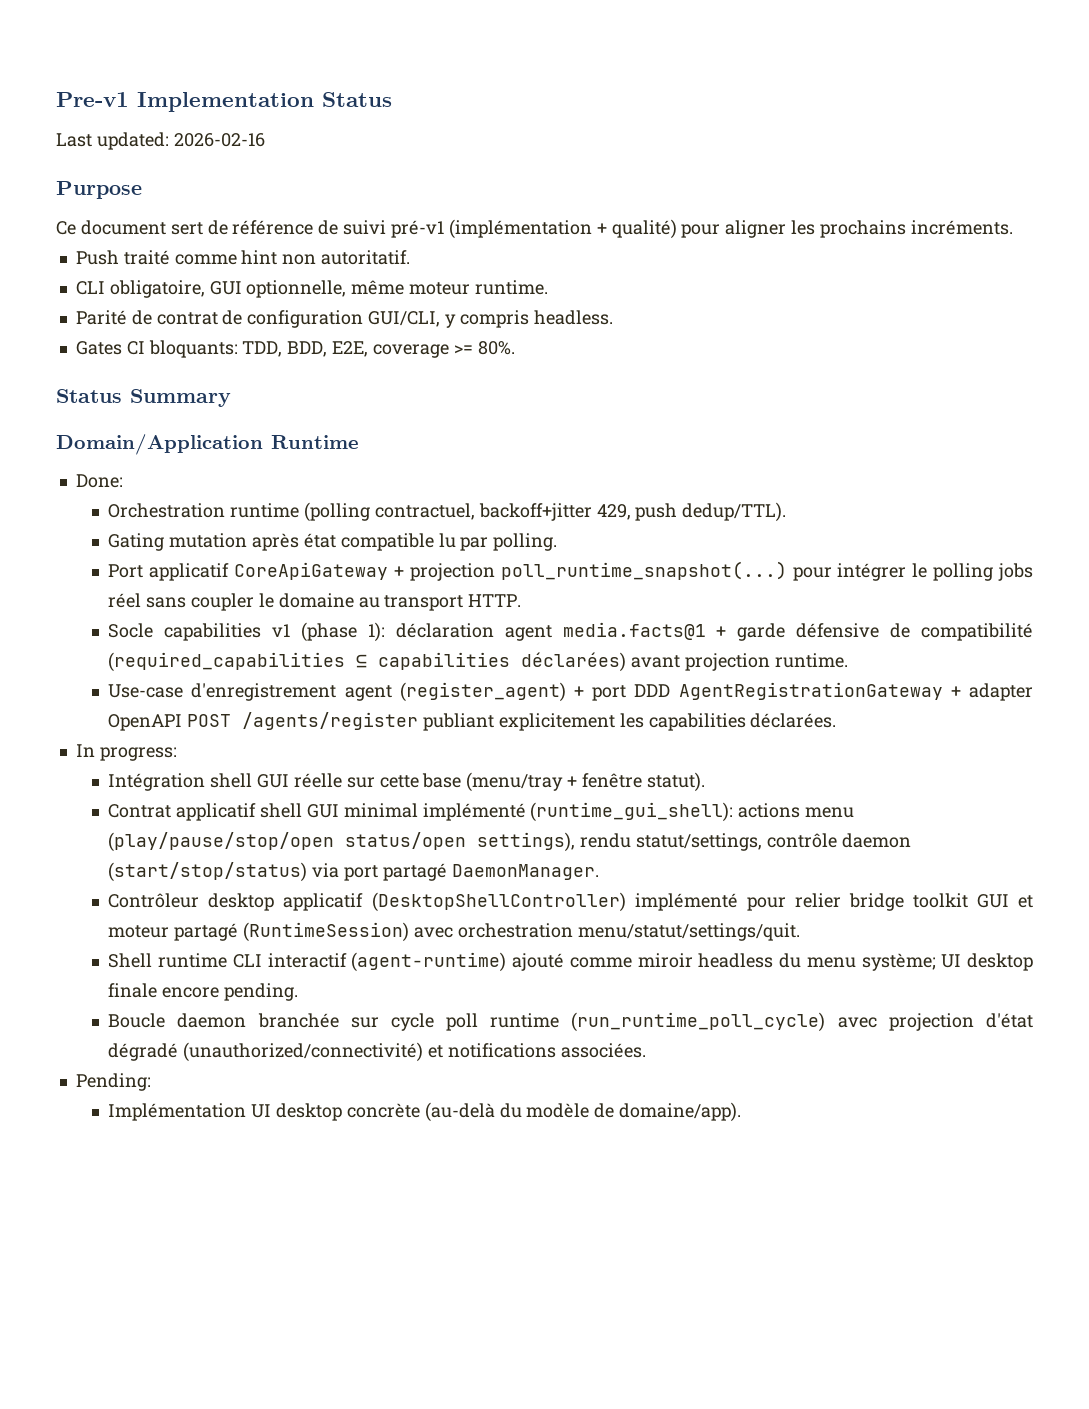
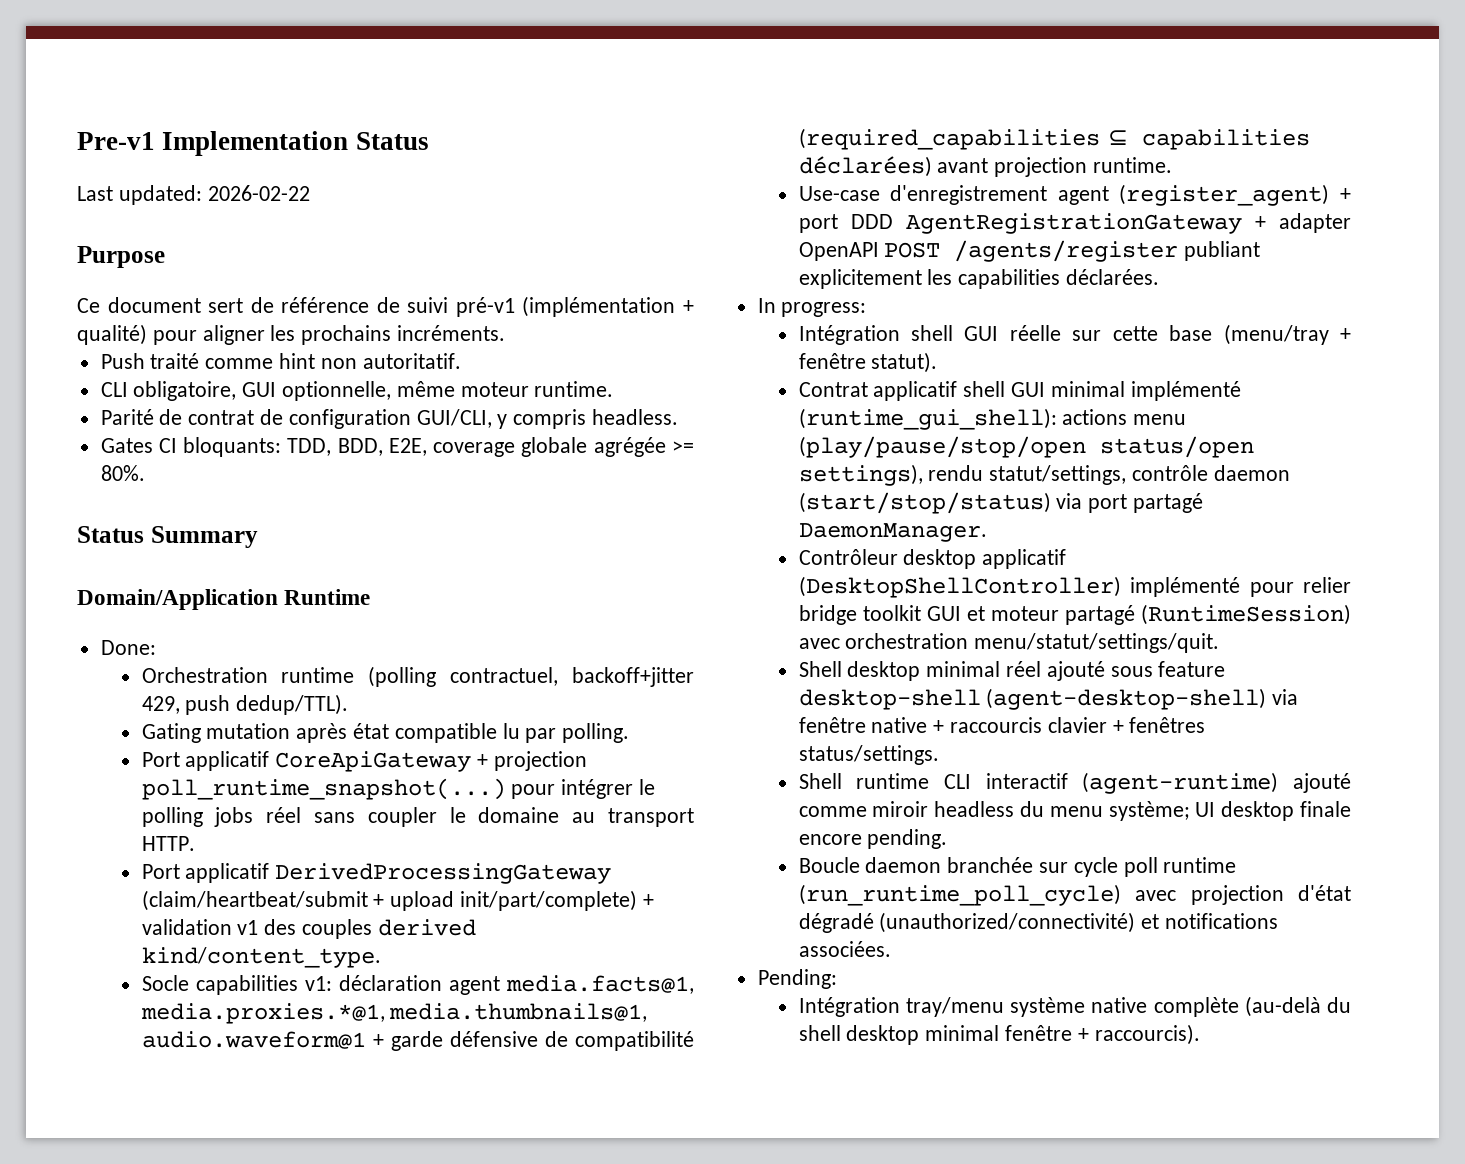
- Last updated: 2026-02-16
+ Last updated: 2026-02-22
- Gates CI bloquants: TDD, BDD, E2E, coverage >= 80%.
+ Gates CI bloquants: TDD, BDD, E2E, coverage globale agrégée >= 80%.
- Socle capabilities v1 (phase 1): déclaration agent media.facts@1 + garde défensive de compatibilité (required_capabilities ⊆ capabilities déclarées) avant projection runtime.
+ Port applicatif DerivedProcessingGateway (claim/heartbeat/submit + upload init/part/complete) + validation v1 des couples derived kind/content_type.
+ Socle capabilities v1: déclaration agent media.facts@1, media.proxies.*@1, media.thumbnails@1, audio.waveform@1 + garde défensive de compatibilité (required_capabilities ⊆ capabilities déclarées) avant projection runtime.
+ Shell desktop minimal réel ajouté sous feature desktop-shell (agent-desktop-shell) via fenêtre native + raccourcis clavier + fenêtres status/settings.
- Implémentation UI desktop concrète (au-delà du modèle de domaine/app).
+ Intégration tray/menu système native complète (au-delà du shell desktop minimal fenêtre + raccourcis).

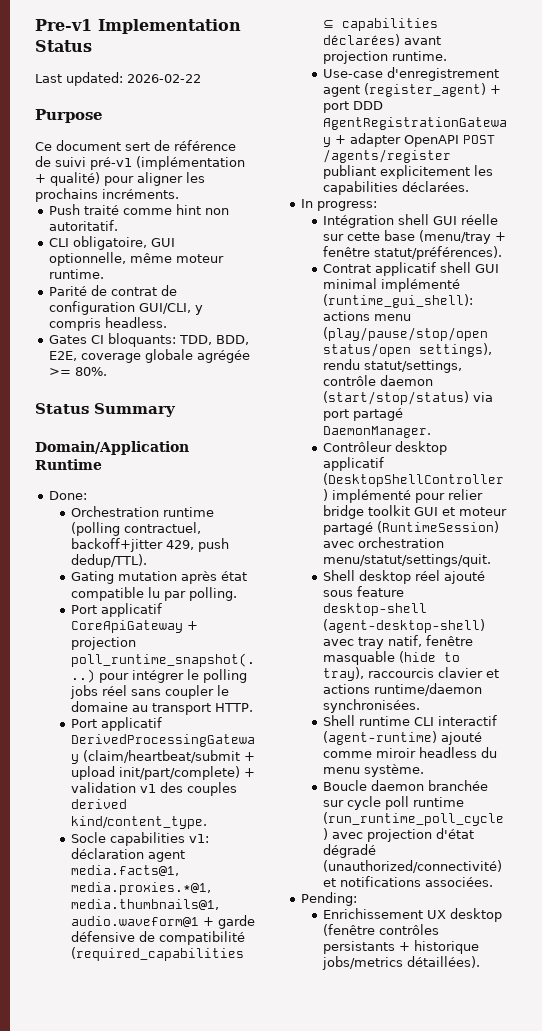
- Intégration shell GUI réelle sur cette base (menu/tray + fenêtre statut).
+ Intégration shell GUI réelle sur cette base (menu/tray + fenêtre statut/préférences).
- Shell desktop minimal réel ajouté sous feature desktop-shell (agent-desktop-shell) via fenêtre native + raccourcis clavier + fenêtres status/settings.
+ Shell desktop réel ajouté sous feature desktop-shell (agent-desktop-shell) avec tray natif, fenêtre masquable (hide to tray), raccourcis clavier et actions runtime/daemon synchronisées.
- Shell runtime CLI interactif (agent-runtime) ajouté comme miroir headless du menu système; UI desktop finale encore pending.
+ Shell runtime CLI interactif (agent-runtime) ajouté comme miroir headless du menu système.
- Intégration tray/menu système native complète (au-delà du shell desktop minimal fenêtre + raccourcis).
+ Enrichissement UX desktop (fenêtre contrôles persistants + historique jobs/metrics détaillées).

